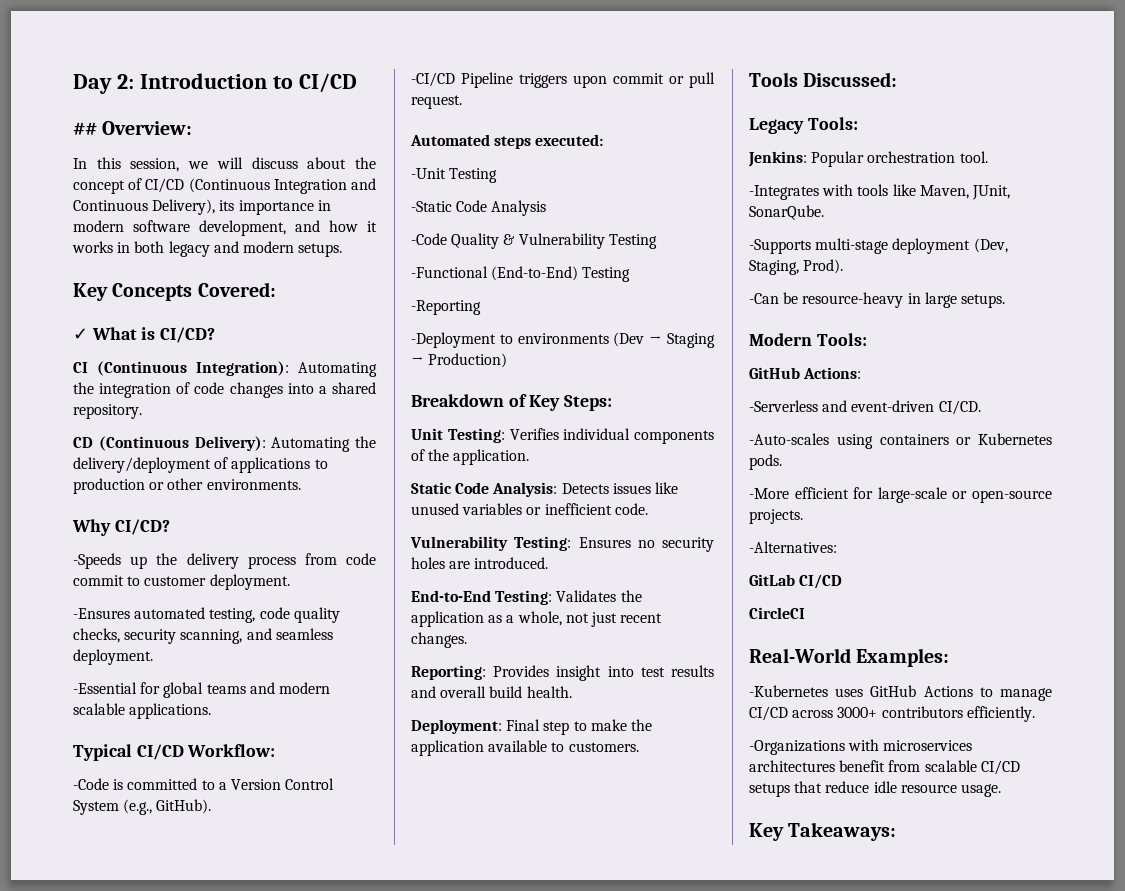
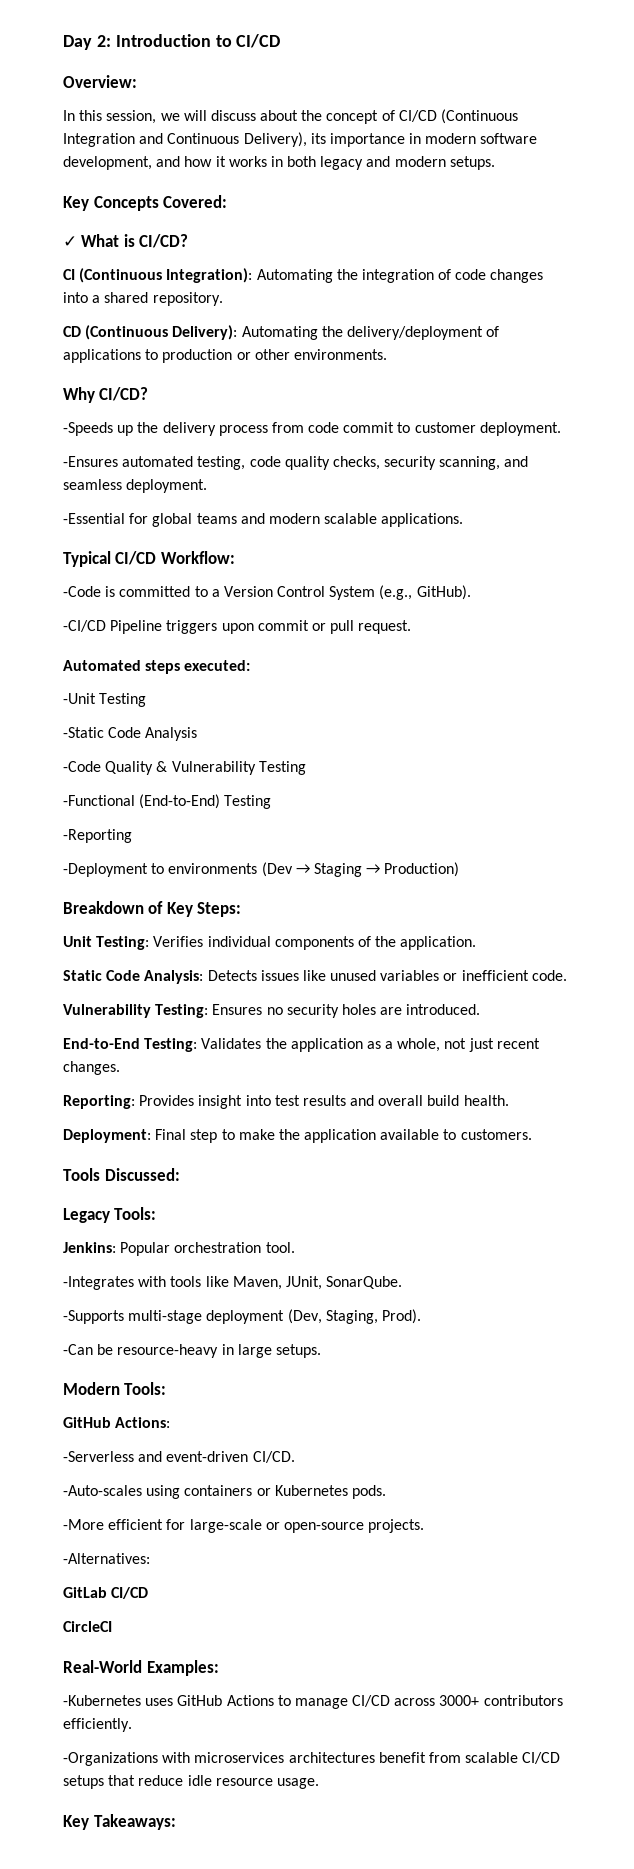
- ## Overview:
+ Overview:

